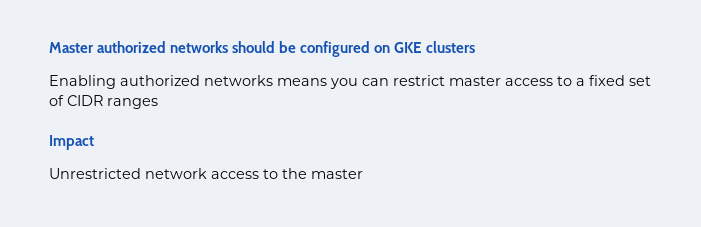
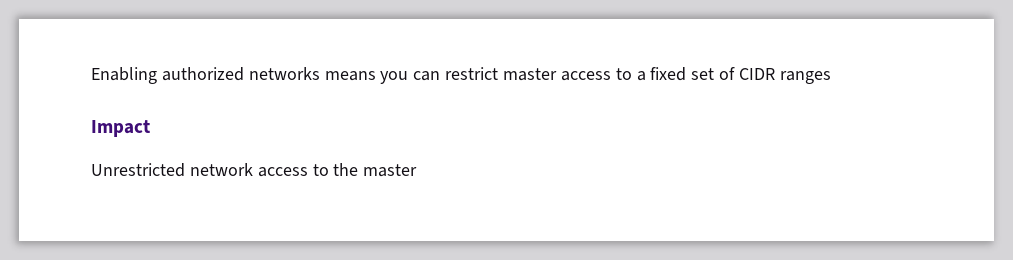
- Master authorized networks should be configured on GKE clusters

